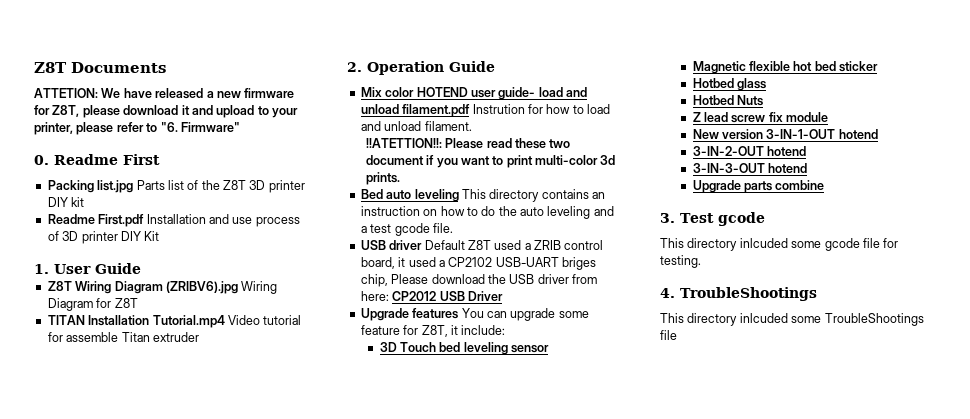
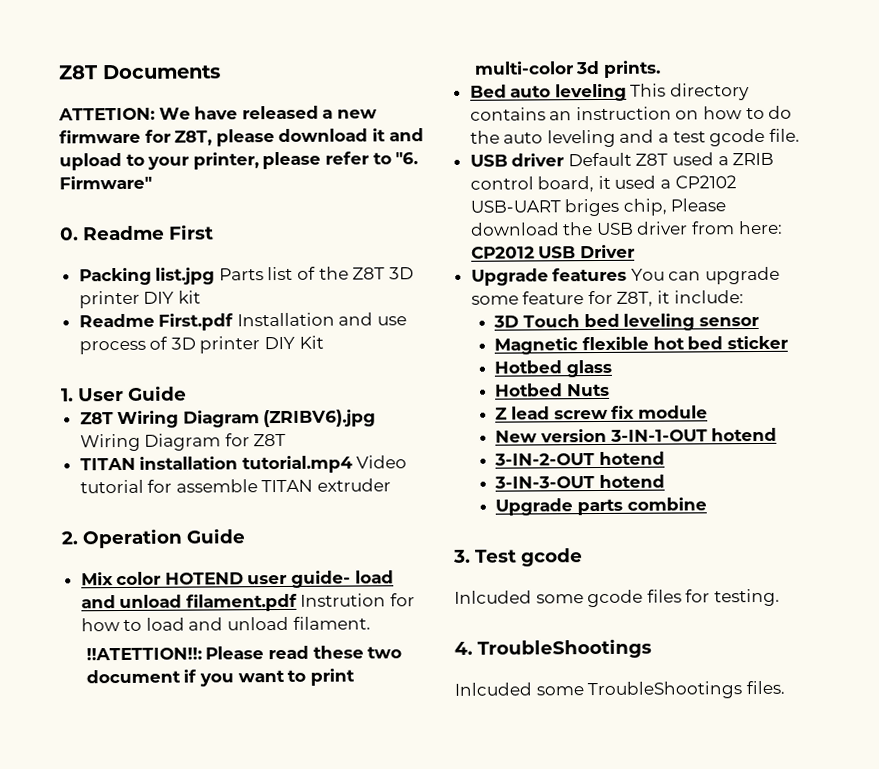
- TITAN Installation Tutorial.mp4 Video tutorial for assemble Titan extruder
+ TITAN installation tutorial.mp4 Video tutorial for assemble TITAN extruder
- This directory inlcuded some gcode file for testing.
+ Inlcuded some gcode files for testing.
- This directory inlcuded some TroubleShootings file
+ Inlcuded some TroubleShootings files.

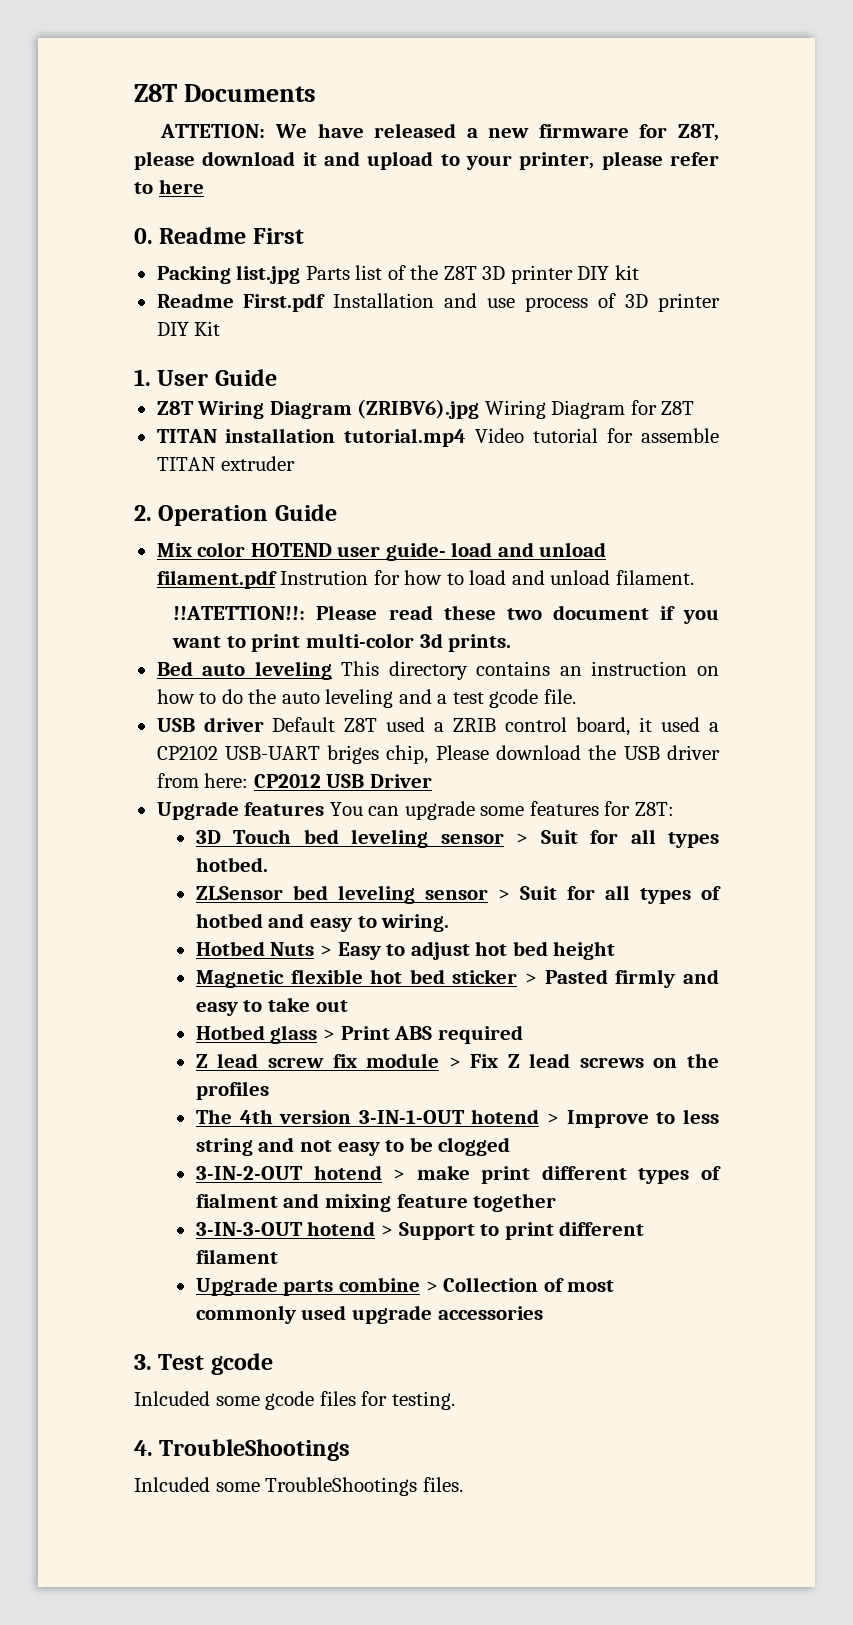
- ATTETION: We have released a new firmware for Z8T, please download it and upload to your printer, please refer to "6. Firmware"
+ ATTETION: We have released a new firmware for Z8T, please download it and upload to your printer, please refer to here
- Upgrade features You can upgrade some feature for Z8T, it include:
+ Upgrade features You can upgrade some features for Z8T:
- 3D Touch bed leveling sensor
+ 3D Touch bed leveling sensor > Suit for all types hotbed.
+ ZLSensor bed leveling sensor > Suit for all types of hotbed and easy to wiring.
+ Hotbed Nuts > Easy to adjust hot bed height
- Magnetic flexible hot bed sticker
- Hotbed glass
- Hotbed Nuts
+ Magnetic flexible hot bed sticker > Pasted firmly and easy to take out
+ Hotbed glass > Print ABS required
- Z lead screw fix module
- New version 3-IN-1-OUT hotend
- 3-IN-2-OUT hotend
- 3-IN-3-OUT hotend
- Upgrade parts combine
+ Z lead screw fix module > Fix Z lead screws on the profiles
+ The 4th version 3-IN-1-OUT hotend > Improve to less string and not easy to be clogged
+ 3-IN-2-OUT hotend > make print different types of fialment and mixing feature together
+ 3-IN-3-OUT hotend > Support to print different filament
+ Upgrade parts combine > Collection of most commonly used upgrade accessories

